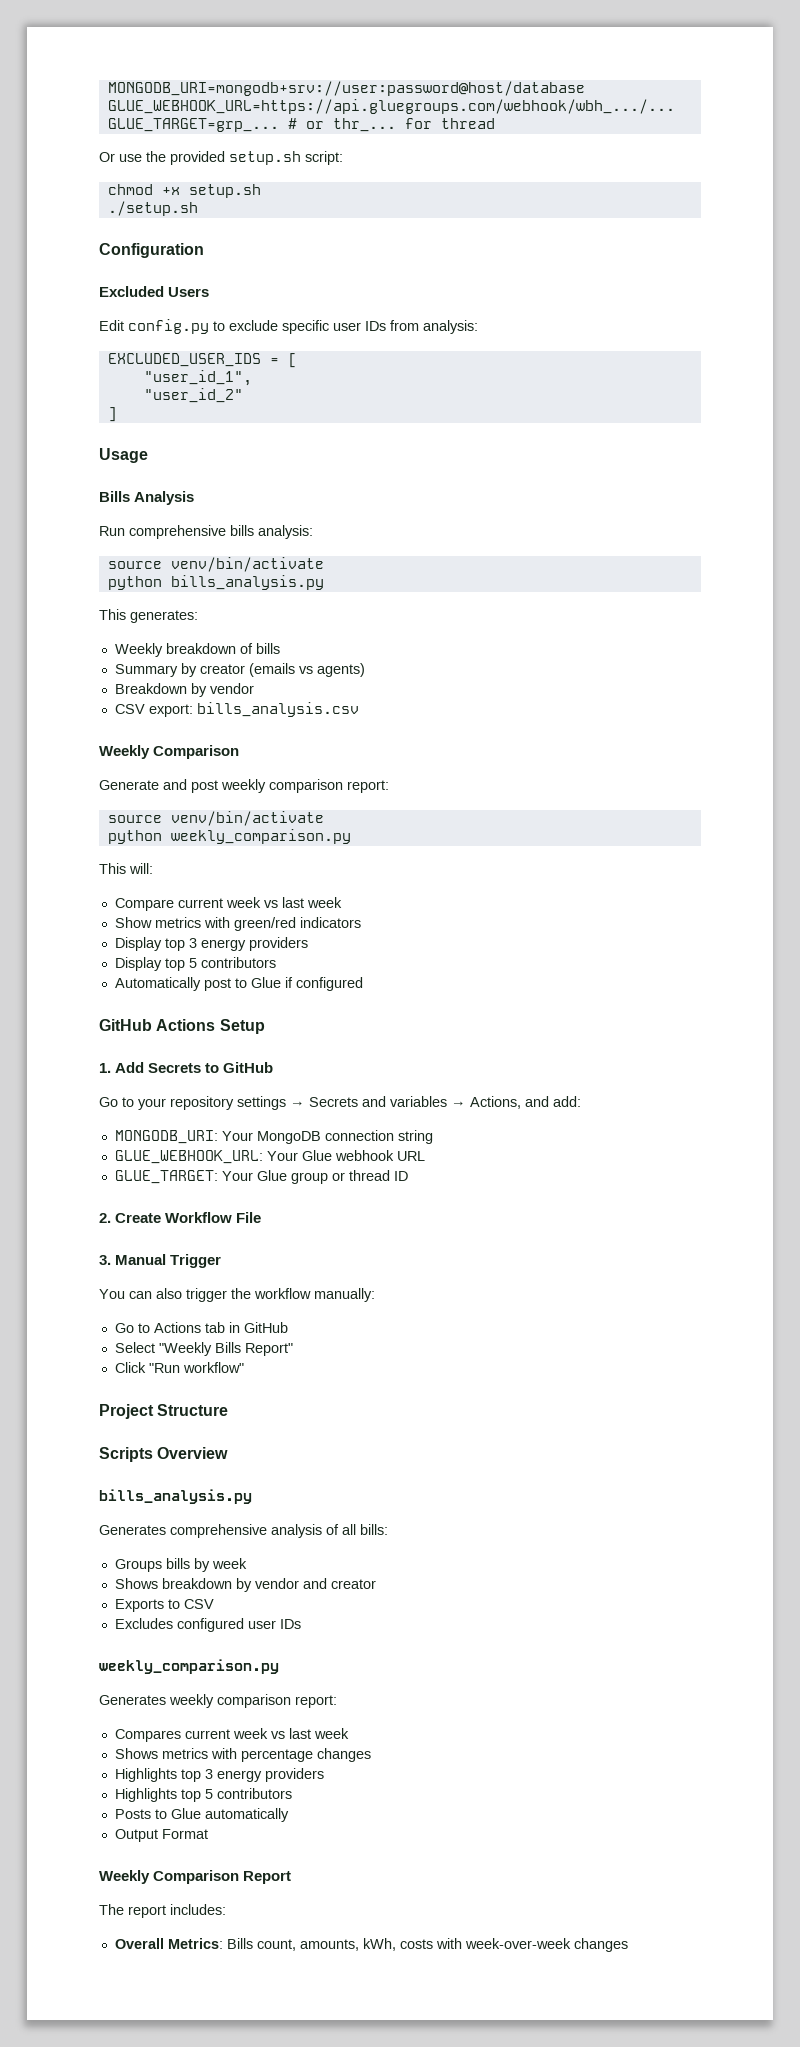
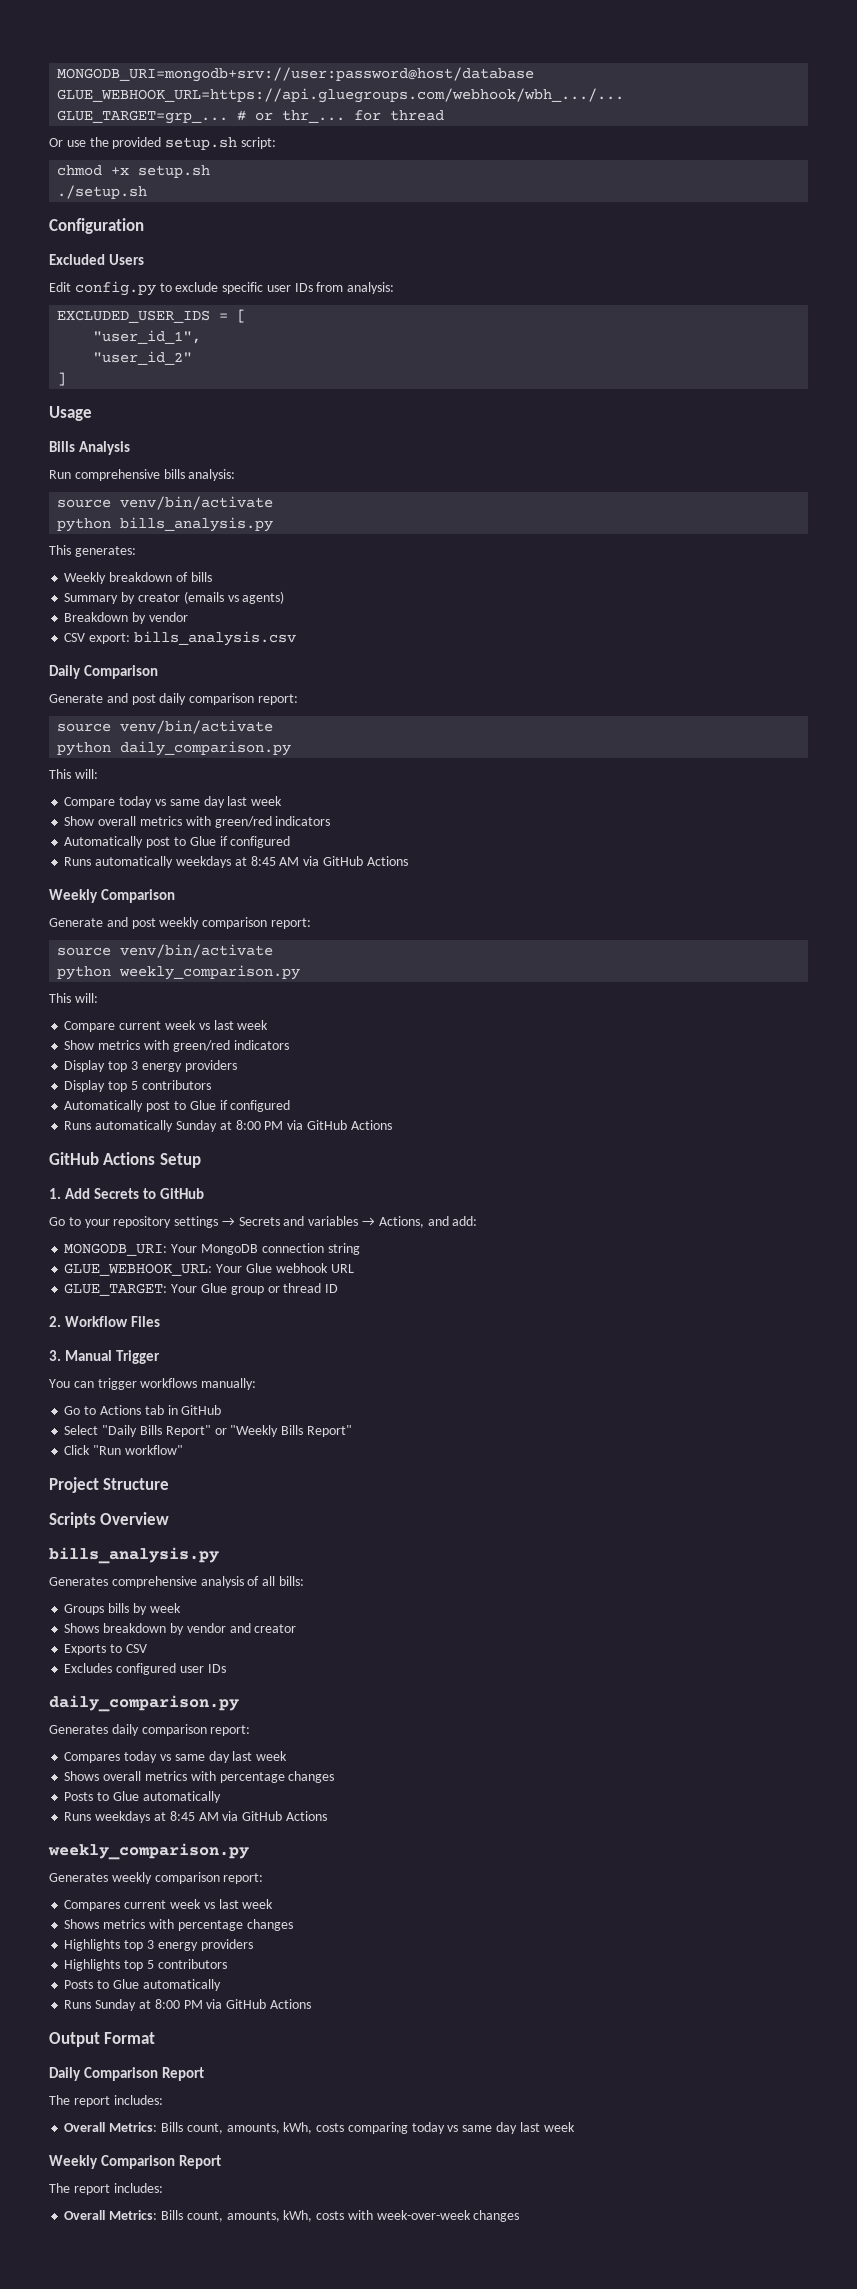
  CSV export: bills_analysis.csv
+ Daily Comparison
+ Generate and post daily comparison report:
+ source venv/bin/activate
+ python daily_comparison.py
+ This will:
+ Compare today vs same day last week
+ Show overall metrics with green/red indicators
+ Automatically post to Glue if configured
+ Runs automatically weekdays at 8:45 AM via GitHub Actions
+ Runs automatically Sunday at 8:00 PM via GitHub Actions
- 2. Create Workflow File
+ 2. Workflow Files
- You can also trigger the workflow manually:
+ You can trigger workflows manually:
- Select "Weekly Bills Report"
+ Select "Daily Bills Report" or "Weekly Bills Report"
  Excludes configured user IDs
+ daily_comparison.py
+ Generates daily comparison report:
+ Compares today vs same day last week
+ Shows overall metrics with percentage changes
+ Posts to Glue automatically
+ Runs weekdays at 8:45 AM via GitHub Actions
+ Runs Sunday at 8:00 PM via GitHub Actions
  Output Format
+ Daily Comparison Report
+ The report includes:
+ Overall Metrics: Bills count, amounts, kWh, costs comparing today vs same day last week

